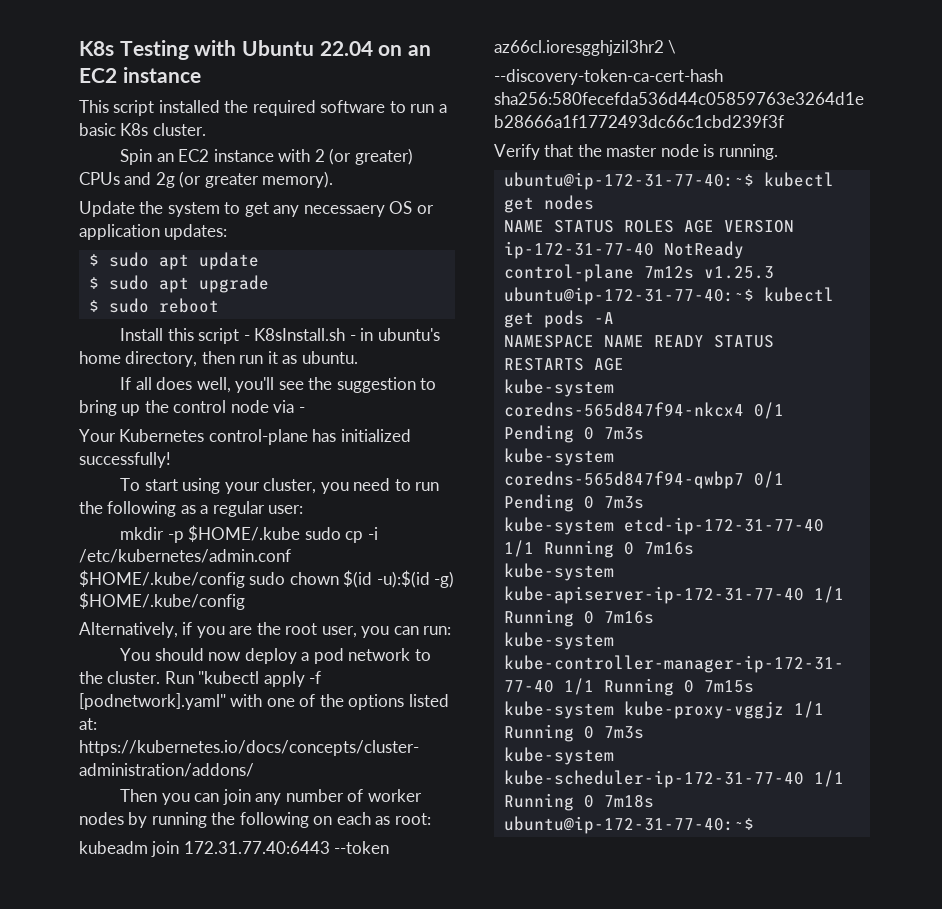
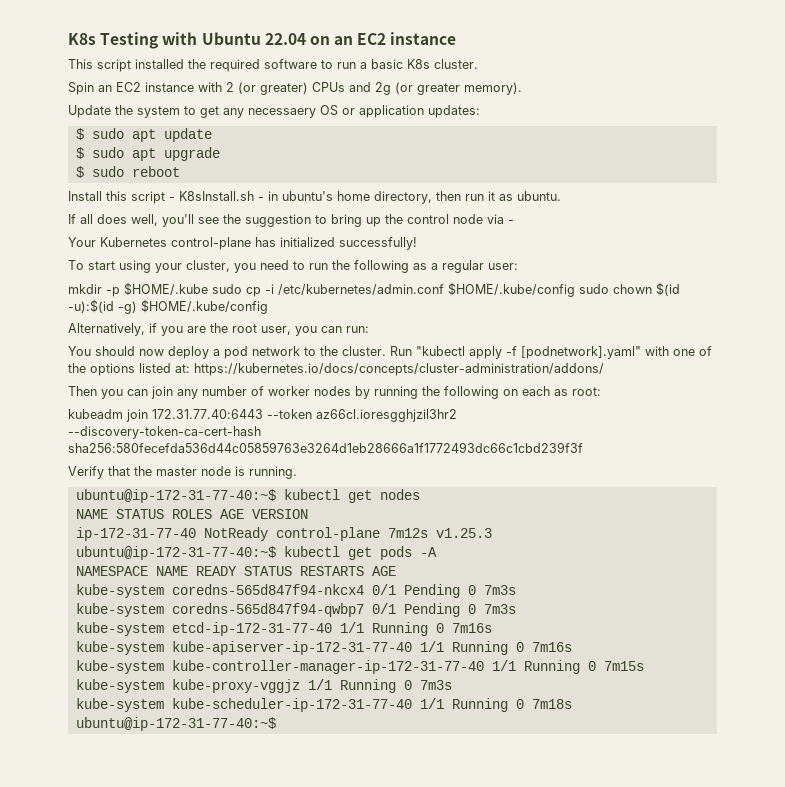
- kubeadm join 172.31.77.40:6443 --token az66cl.ioresgghjzil3hr2 \
+ kubeadm join 172.31.77.40:6443 --token az66cl.ioresgghjzil3hr2

